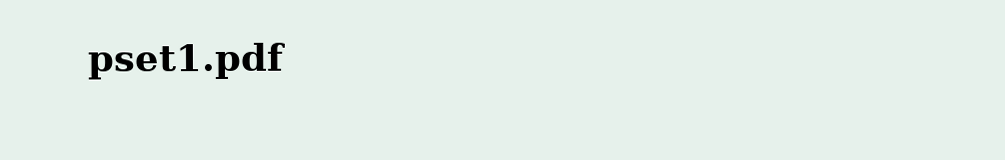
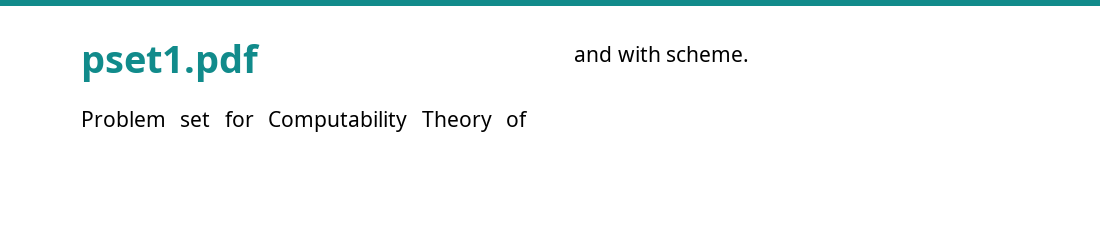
+ Problem set for Computability Theory of and with scheme.

